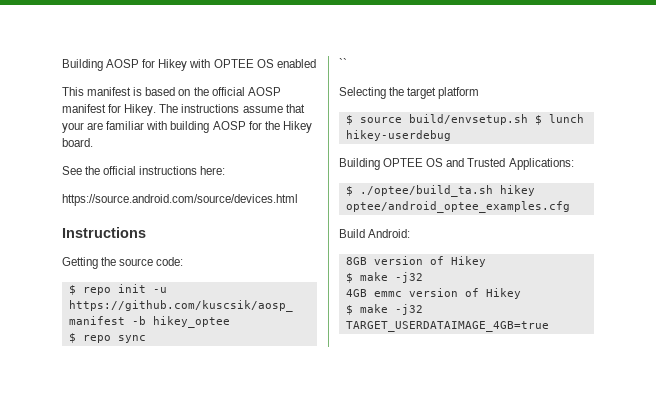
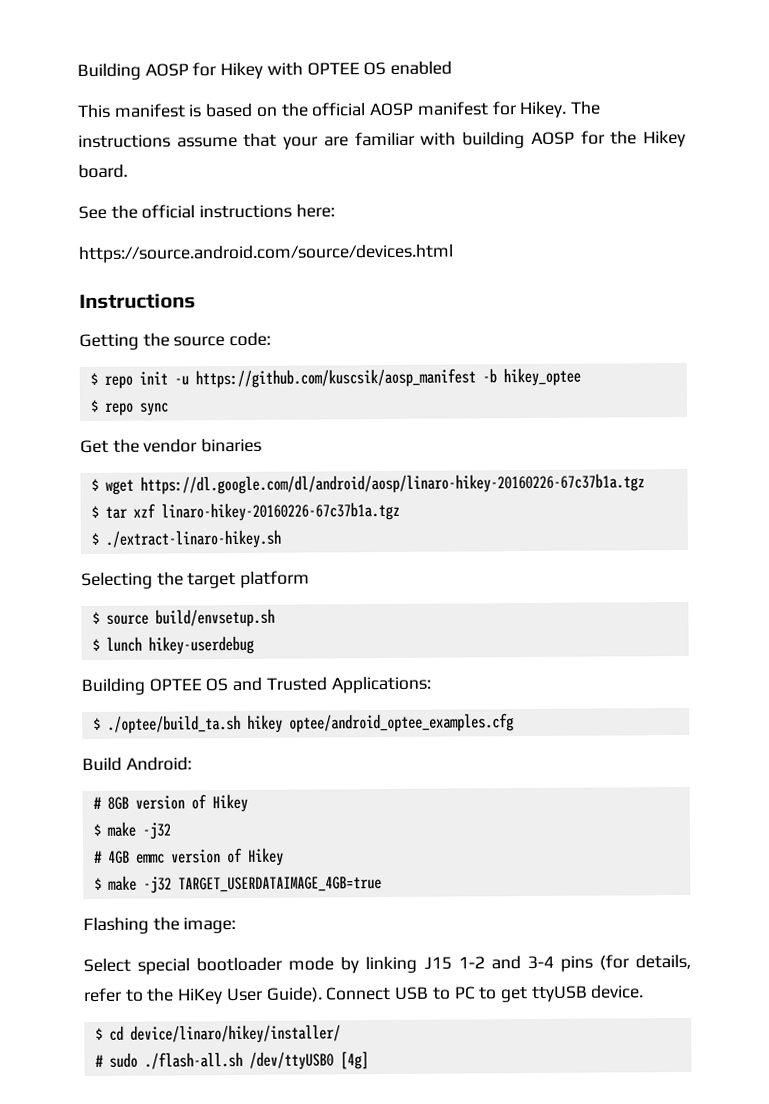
- ``
+ Get the vendor binaries
+ $ wget https://dl.google.com/dl/android/aosp/linaro-hikey-20160226-67c37b1a.tgz
+ $ tar xzf linaro-hikey-20160226-67c37b1a.tgz
+ $ ./extract-linaro-hikey.sh
- $ source build/envsetup.sh $ lunch hikey-userdebug
+ $ source build/envsetup.sh
+ $ lunch hikey-userdebug
- 8GB version of Hikey
+ # 8GB version of Hikey
- 4GB emmc version of Hikey
+ # 4GB emmc version of Hikey
+ Flashing the image:
+ Select special bootloader mode by linking J15 1-2 and 3-4 pins (for details, refer to the HiKey User Guide). Connect USB to PC to get ttyUSB device.
+ $ cd device/linaro/hikey/installer/
+ # sudo ./flash-all.sh /dev/ttyUSB0 [4g]

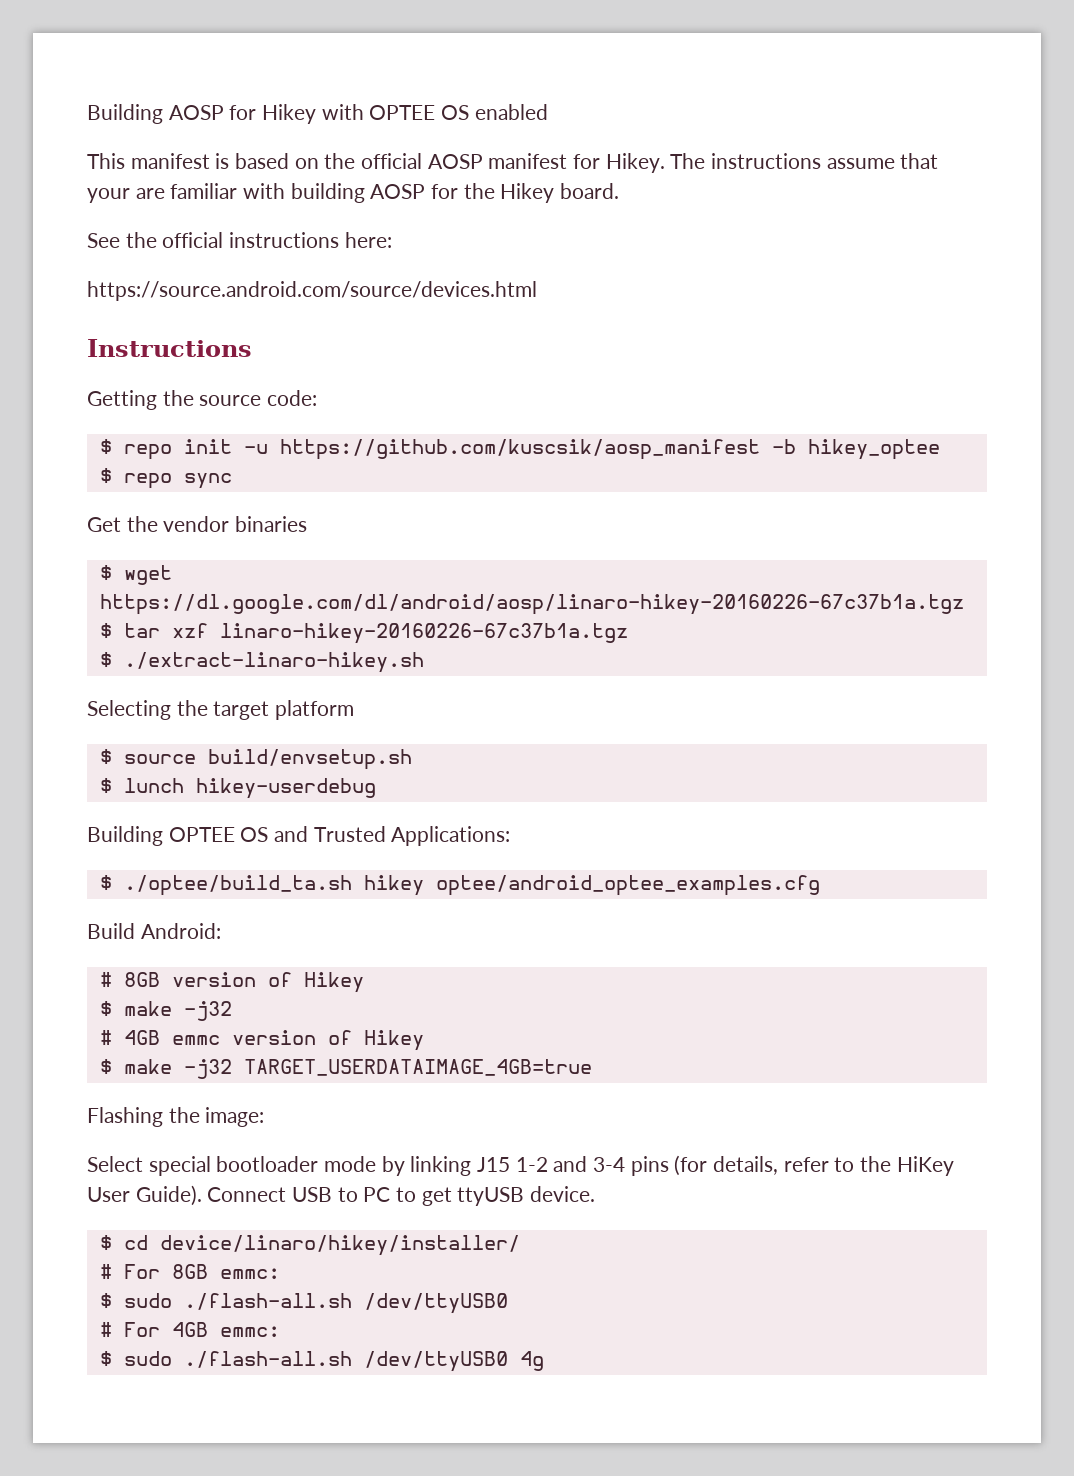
- # sudo ./flash-all.sh /dev/ttyUSB0 [4g]
+ # For 8GB emmc:
+ $ sudo ./flash-all.sh /dev/ttyUSB0
+ # For 4GB emmc:
+ $ sudo ./flash-all.sh /dev/ttyUSB0 4g

